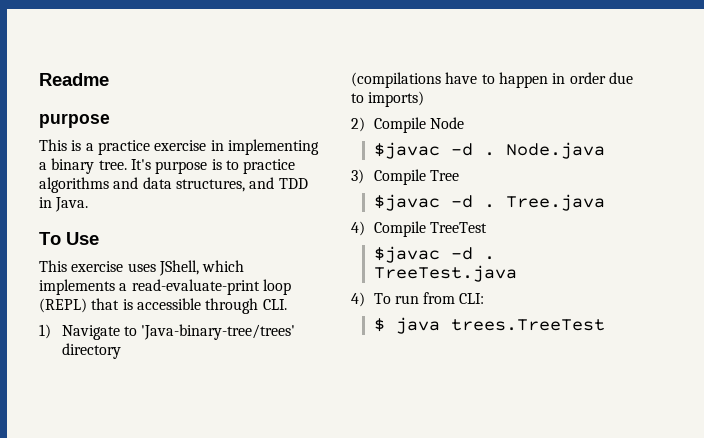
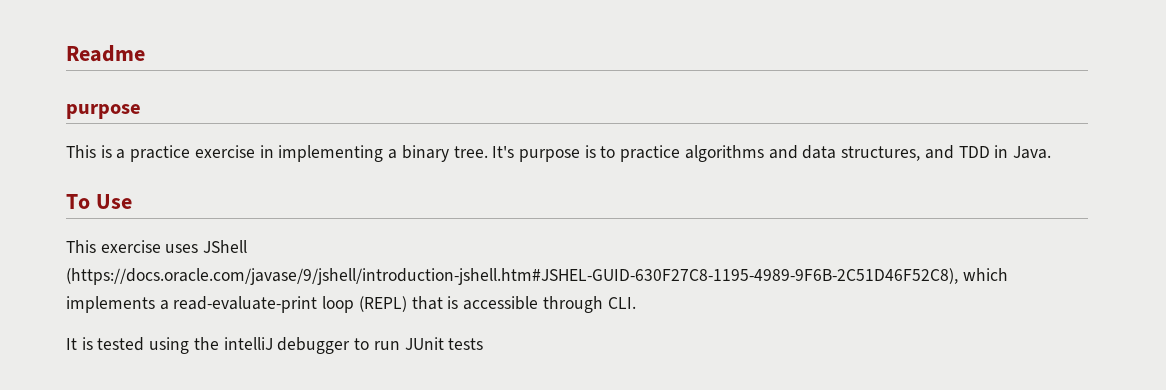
- This exercise uses JShell, which implements a read-evaluate-print loop (REPL) that is accessible through CLI.
+ This exercise uses JShell (https://docs.oracle.com/javase/9/jshell/introduction-jshell.htm#JSHEL-GUID-630F27C8-1195-4989-9F6B-2C51D46F52C8), which implements a read-evaluate-print loop (REPL) that is accessible through CLI.
- 1) Navigate to 'Java-binary-tree/trees' directory
- (compilations have to happen in order due to imports)
- 2) Compile Node
- $javac -d . Node.java
- 3) Compile Tree
- $javac -d . Tree.java
- 4) Compile TreeTest
- $javac -d . TreeTest.java
- 4) To run from CLI:
- $ java trees.TreeTest
+ It is tested using the intelliJ debugger to run JUnit tests

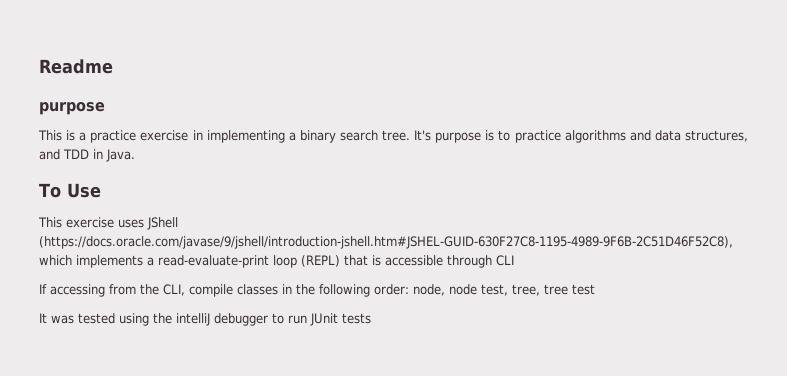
- This is a practice exercise in implementing a binary tree.
+ This is a practice exercise in implementing a binary search tree.
- This exercise uses JShell (https://docs.oracle.com/javase/9/jshell/introduction-jshell.htm#JSHEL-GUID-630F27C8-1195-4989-9F6B-2C51D46F52C8), which implements a read-evaluate-print loop (REPL) that is accessible through CLI.
+ This exercise uses JShell (https://docs.oracle.com/javase/9/jshell/introduction-jshell.htm#JSHEL-GUID-630F27C8-1195-4989-9F6B-2C51D46F52C8), which implements a read-evaluate-print loop (REPL) that is accessible through CLI
+ If accessing from the CLI, compile classes in the following order: node, node test, tree, tree test
- It is tested using the intelliJ debugger to run JUnit tests
+ It was tested using the intelliJ debugger to run JUnit tests

